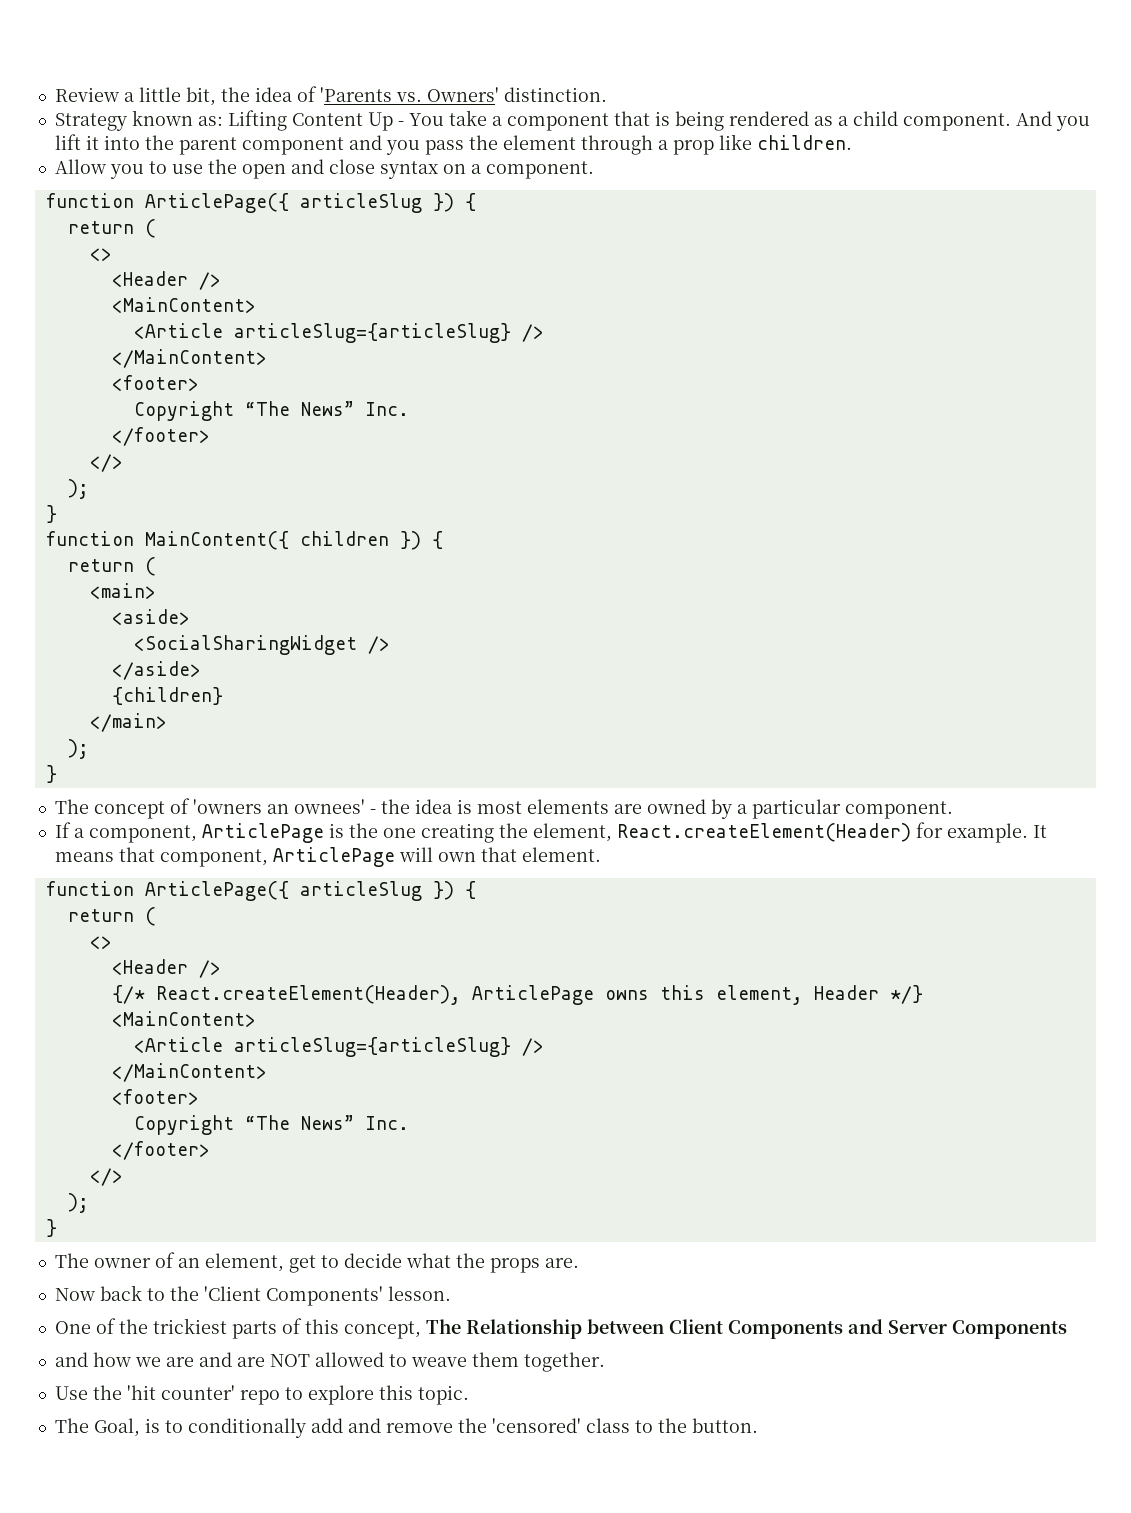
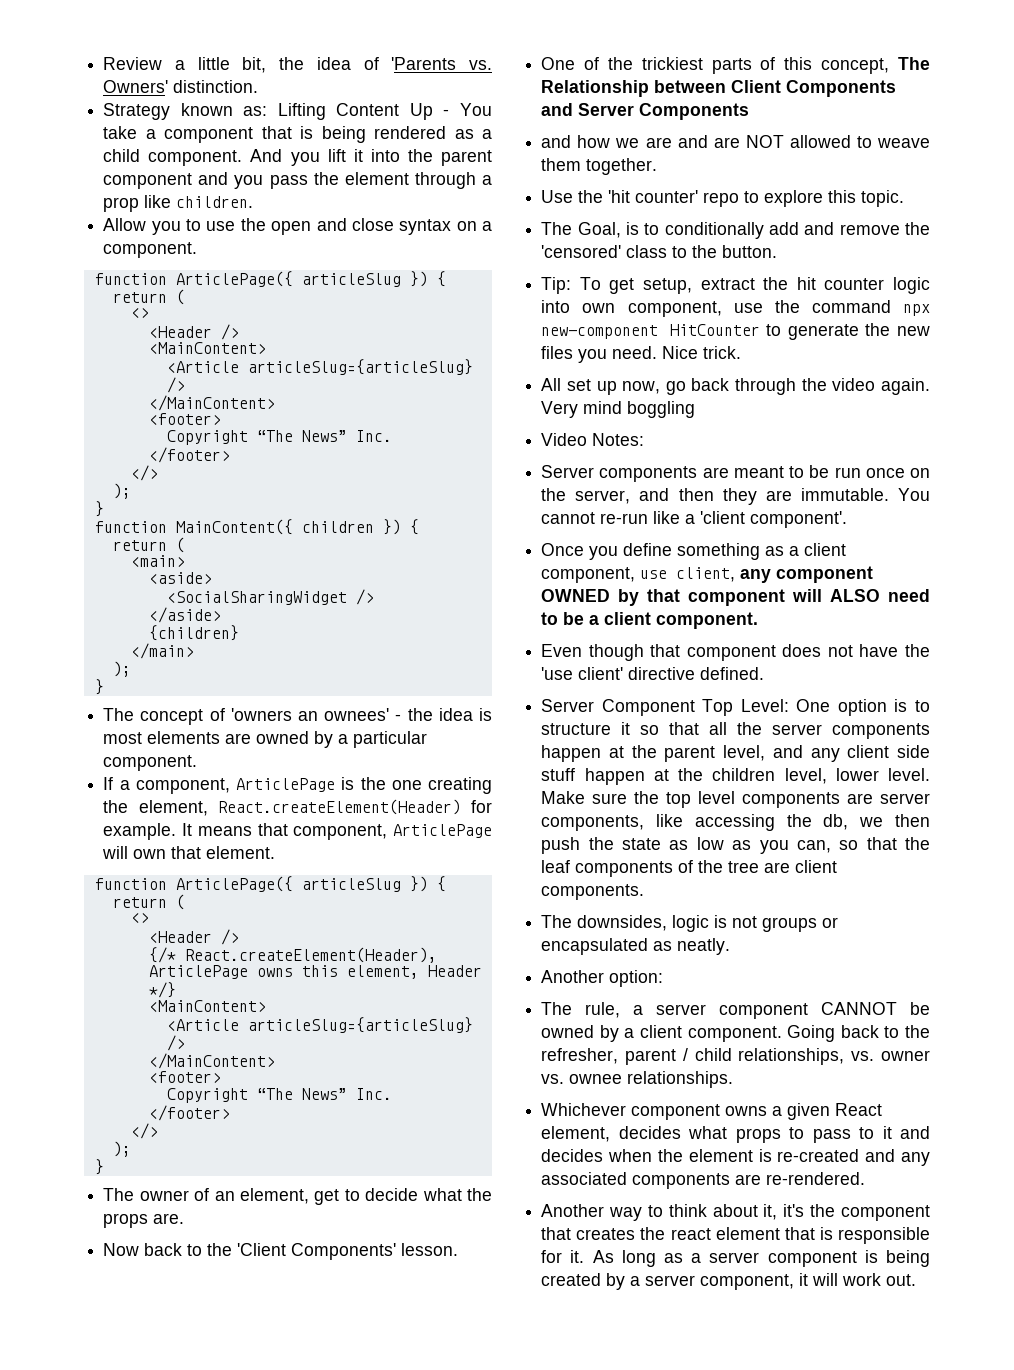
+ Tip: To get setup, extract the hit counter logic into own component, use the command npx new-component HitCounter to generate the new files you need. Nice trick.
+ All set up now, go back through the video again. Very mind boggling
+ Video Notes:
+ Server components are meant to be run once on the server, and then they are immutable. You cannot re-run like a 'client component'.
+ Once you define something as a client component, use client, any component OWNED by that component will ALSO need to be a client component.
+ Even though that component does not have the 'use client' directive defined.
+ Server Component Top Level: One option is to structure it so that all the server components happen at the parent level, and any client side stuff happen at the children level, lower level. Make sure the top level components are server components, like accessing the db, we then push the state as low as you can, so that the leaf components of the tree are client components.
+ The downsides, logic is not groups or encapsulated as neatly.
+ Another option:
+ The rule, a server component CANNOT be owned by a client component. Going back to the refresher, parent / child relationships, vs. owner vs. ownee relationships.
+ Whichever component owns a given React element, decides what props to pass to it and decides when the element is re-created and any associated components are re-rendered.
+ Another way to think about it, it's the component that creates the react element that is responsible for it. As long as a server component is being created by a server component, it will work out.

